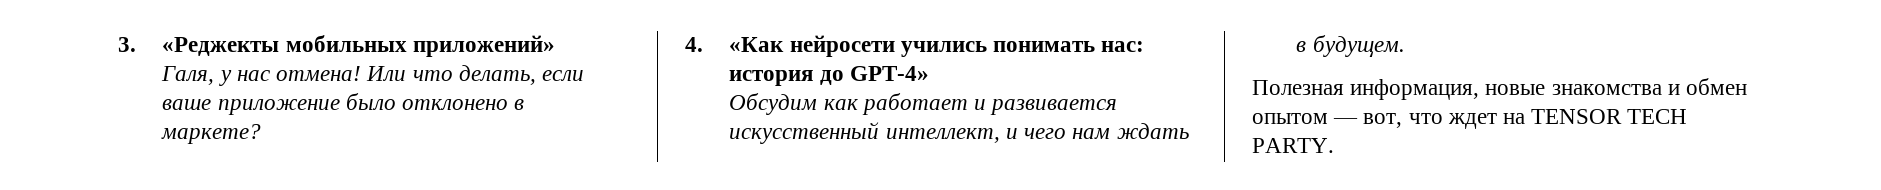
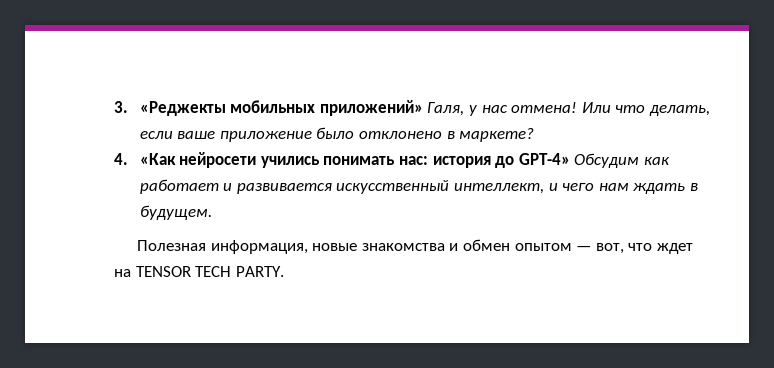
- 3. «Реджекты мобильных приложений»
- Галя, у нас отмена!
+ 3. «Реджекты мобильных приложений» Галя, у нас отмена!
- 4. «Как нейросети учились понимать нас: история до GPT-4»
- Обсудим как работает и развивается искусственный интеллект, и чего нам ждать в будущем.
+ 4. «Как нейросети учились понимать нас: история до GPT-4» Обсудим как работает и развивается искусственный интеллект, и чего нам ждать в будущем.

